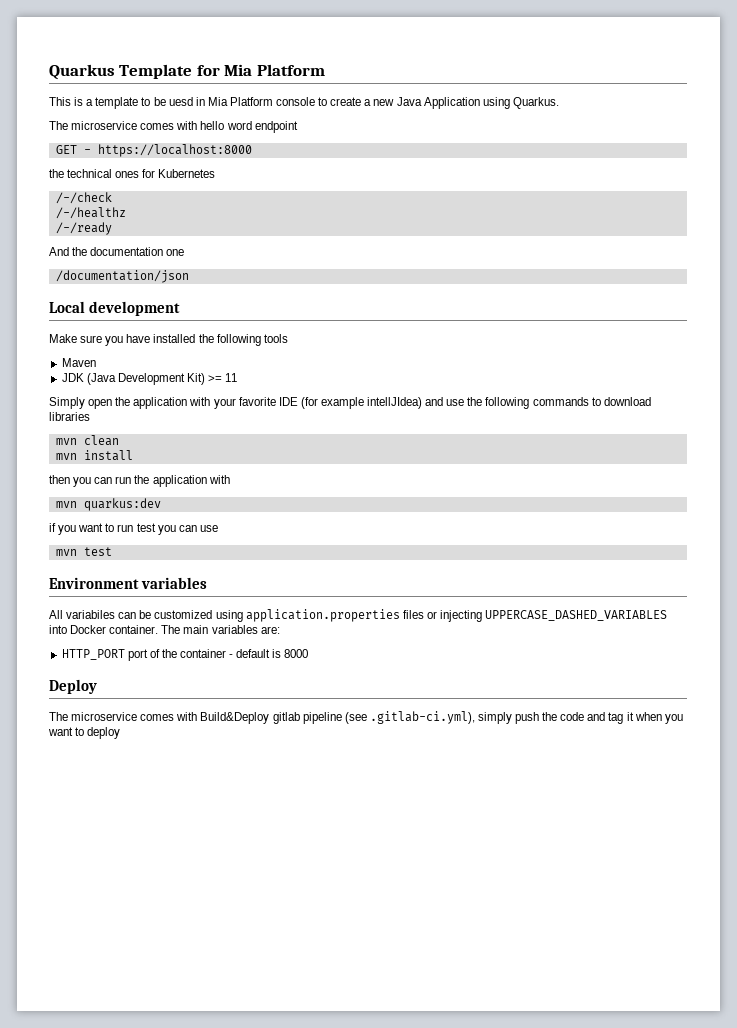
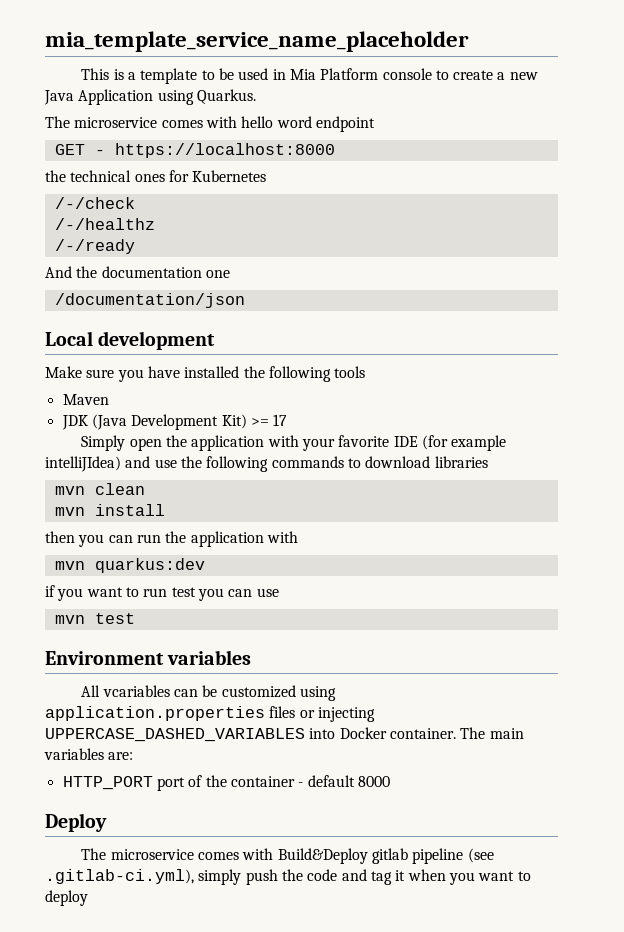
- Quarkus Template for Mia Platform
+ mia_template_service_name_placeholder
- This is a template to be uesd in Mia Platform console to create a new Java Application using Quarkus.
+ This is a template to be used in Mia Platform console to create a new Java Application using Quarkus.
- JDK (Java Development Kit) >= 11
+ JDK (Java Development Kit) >= 17
- Simply open the application with your favorite IDE (for example intellJIdea) and use the following commands to download libraries
+ Simply open the application with your favorite IDE (for example intelliJIdea) and use the following commands to download libraries
- All variabiles can be customized using application.properties files or injecting UPPERCASE_DASHED_VARIABLES into Docker container.
+ All vcariables can be customized using application.properties files or injecting UPPERCASE_DASHED_VARIABLES into Docker container.
- HTTP_PORT port of the container - default is 8000
+ HTTP_PORT port of the container - default 8000

